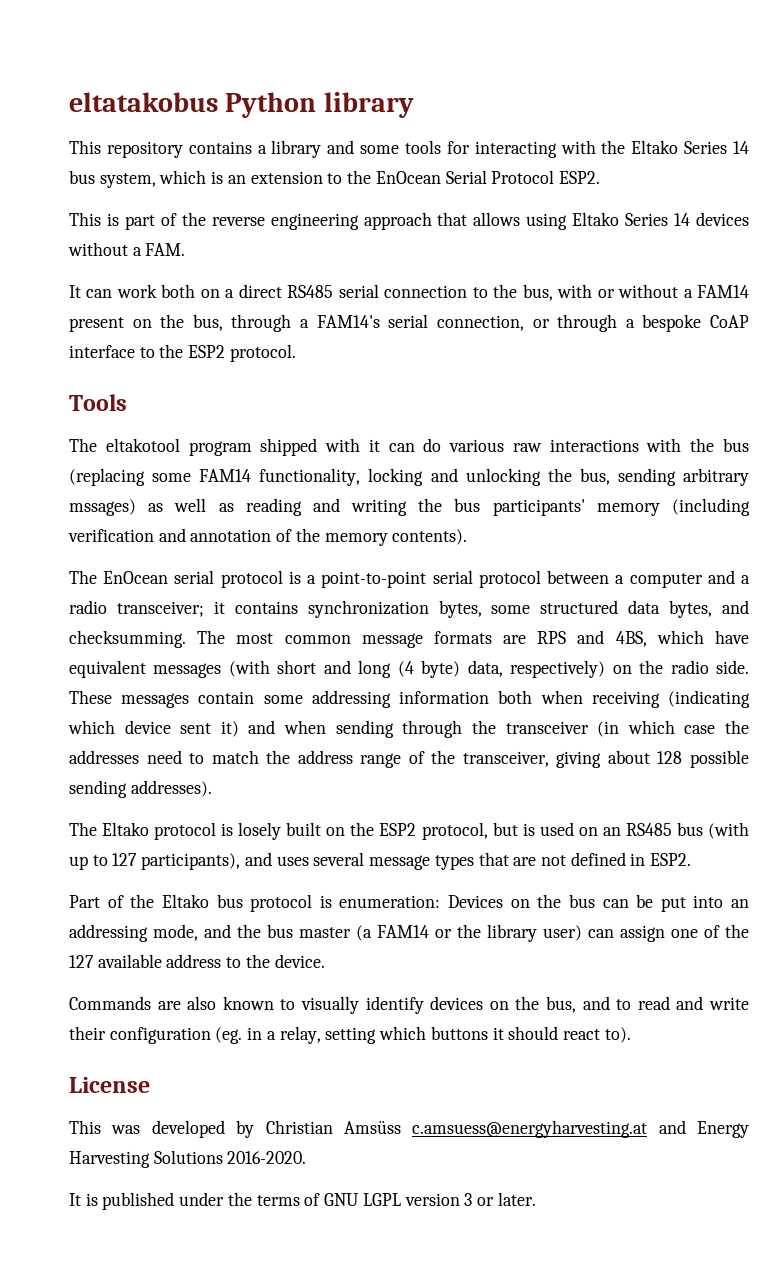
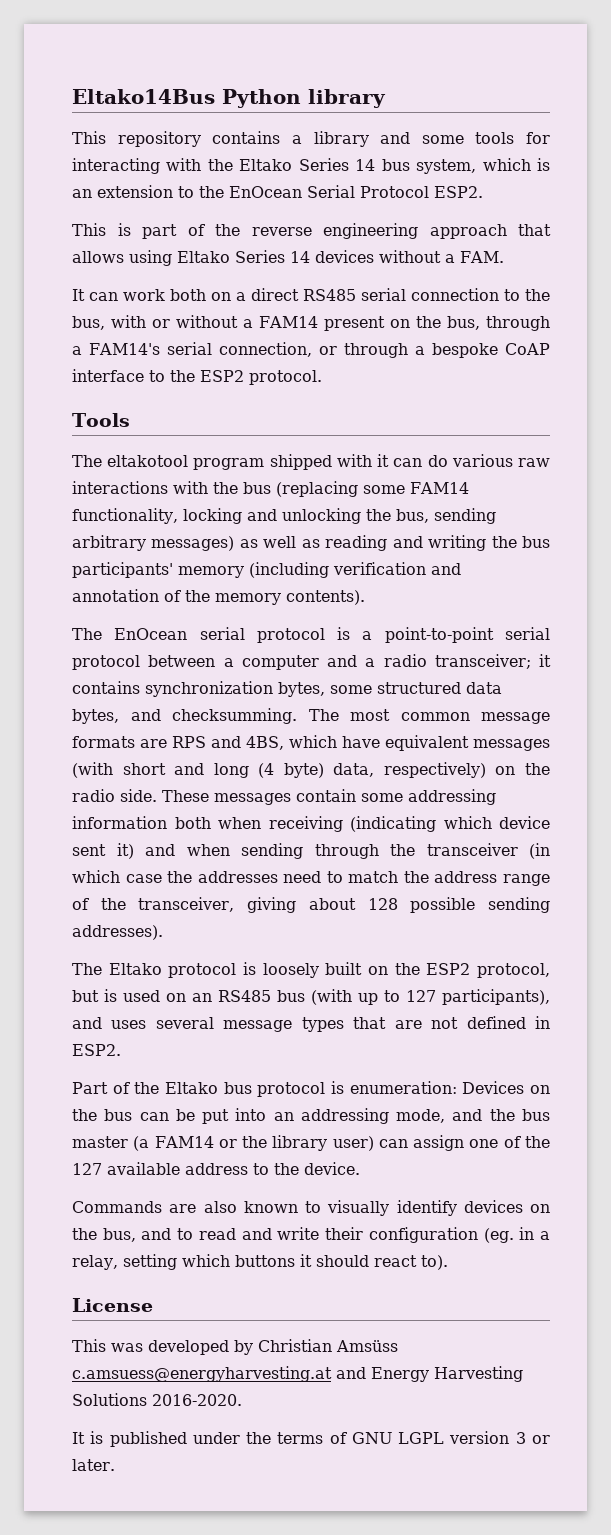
- eltatakobus Python library
+ Eltako14Bus Python library
- The eltakotool program shipped with it can do various raw interactions with the bus (replacing some FAM14 functionality, locking and unlocking the bus, sending arbitrary mssages) as well as reading and writing the bus participants' memory (including verification and annotation of the memory contents).
+ The eltakotool program shipped with it can do various raw interactions with the bus (replacing some FAM14 functionality, locking and unlocking the bus, sending arbitrary messages) as well as reading and writing the bus participants' memory (including verification and annotation of the memory contents).
- The Eltako protocol is losely built on the ESP2 protocol, but is used on an RS485 bus (with up to 127 participants), and uses several message types that are not defined in ESP2.
+ The Eltako protocol is loosely built on the ESP2 protocol, but is used on an RS485 bus (with up to 127 participants), and uses several message types that are not defined in ESP2.

